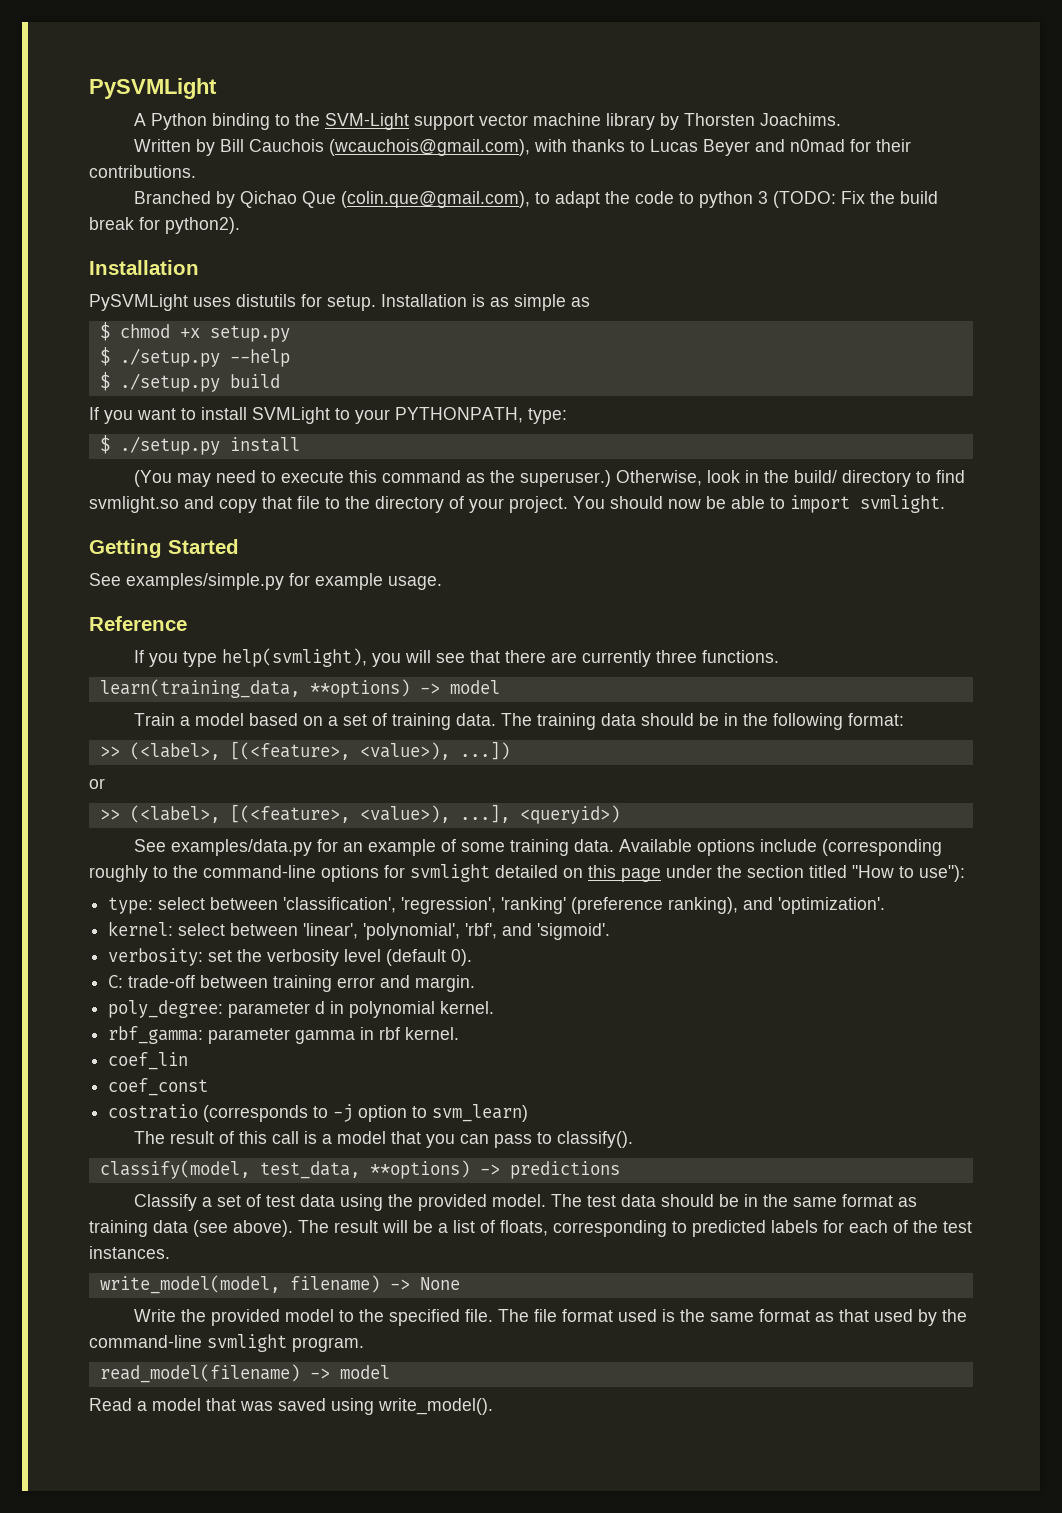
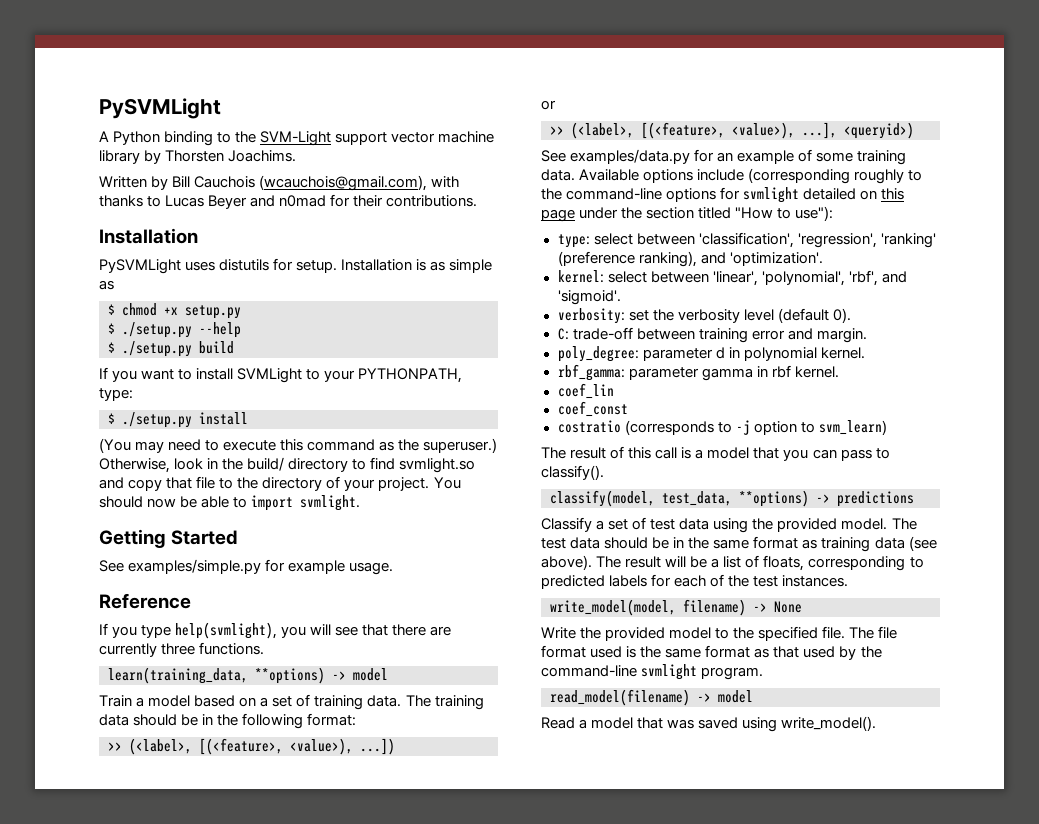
- Branched by Qichao Que (colin.que@gmail.com), to adapt the code to python 3 (TODO: Fix the build break for python2).

